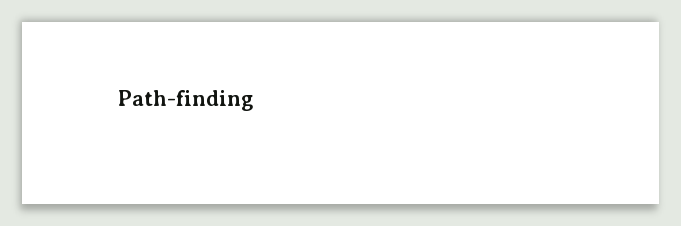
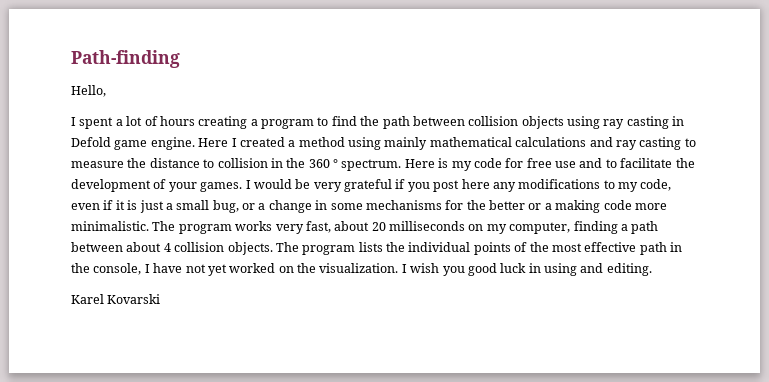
+ Hello,
+ I spent a lot of hours creating a program to find the path between collision objects using ray casting in Defold game engine. Here I created a method using mainly mathematical calculations and ray casting to measure the distance to collision in the 360 ° spectrum. Here is my code for free use and to facilitate the development of your games. I would be very grateful if you post here any modifications to my code, even if it is just a small bug, or a change in some mechanisms for the better or a making code more minimalistic. The program works very fast, about 20 milliseconds on my computer, finding a path between about 4 collision objects. The program lists the individual points of the most effective path in the console, I have not yet worked on the visualization. I wish you good luck in using and editing.
+ Karel Kovarski

